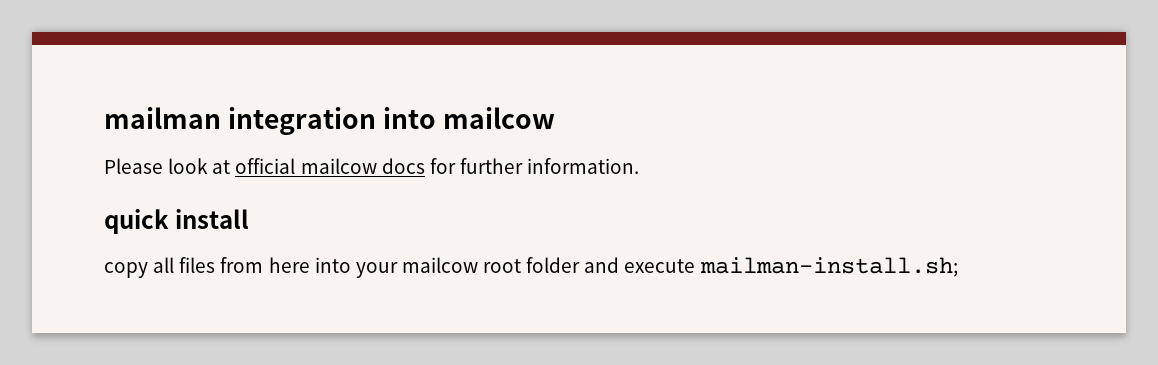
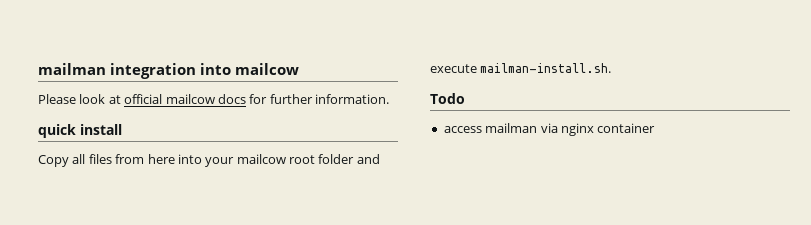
- copy all files from here into your mailcow root folder and execute mailman-install.sh;
+ Copy all files from here into your mailcow root folder and execute mailman-install.sh.
+ Todo
+ access mailman via nginx container

